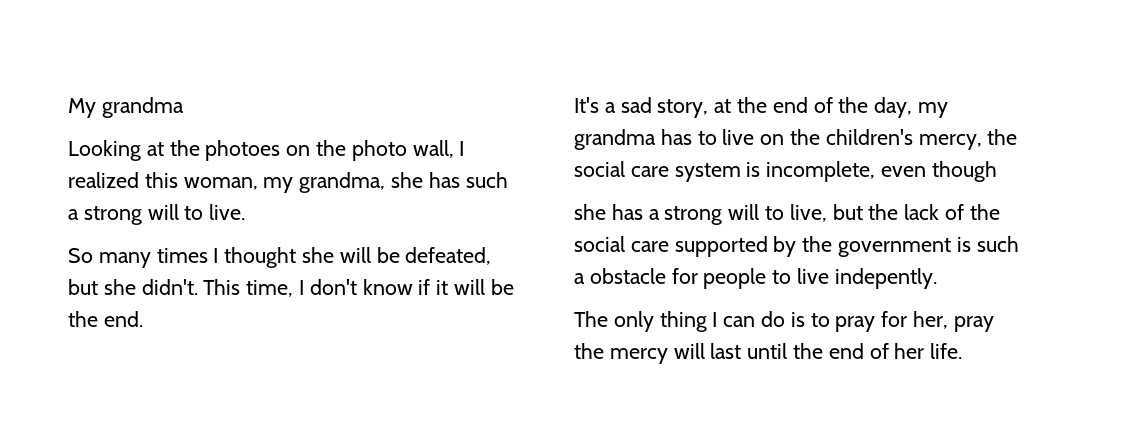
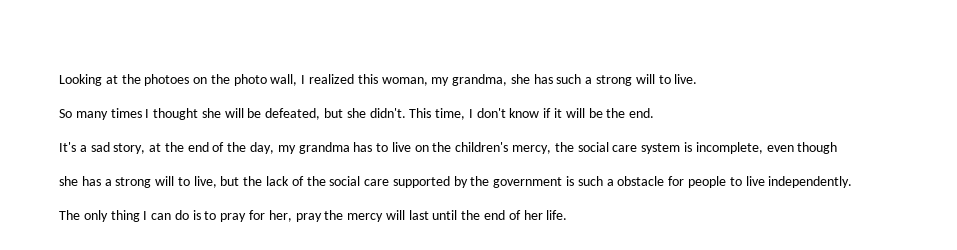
- My grandma
- she has a strong will to live, but the lack of the social care supported by the government is such a obstacle for people to live indepently.
+ she has a strong will to live, but the lack of the social care supported by the government is such a obstacle for people to live independently.

